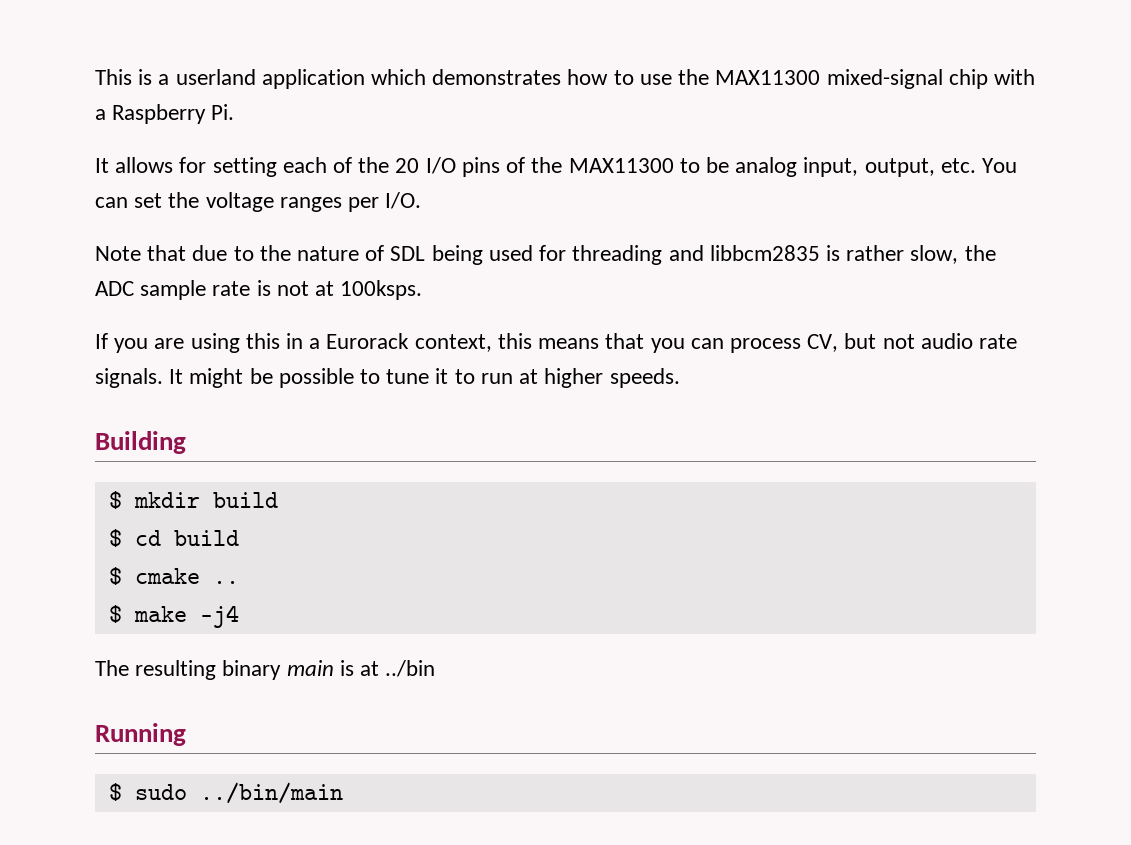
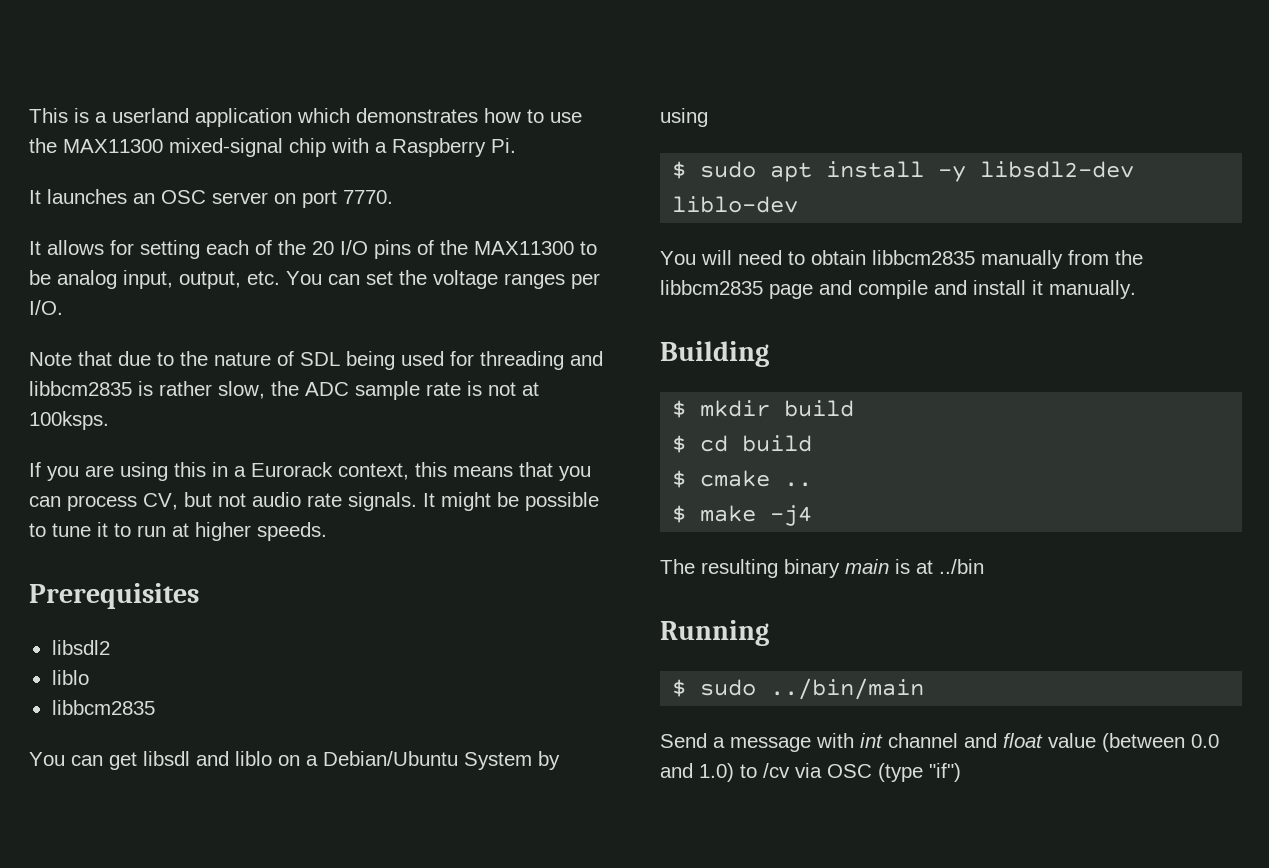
+ It launches an OSC server on port 7770.
+ Prerequisites
+ libsdl2
+ liblo
+ libbcm2835
+ You can get libsdl and liblo on a Debian/Ubuntu System by using
+ $ sudo apt install -y libsdl2-dev liblo-dev
+ You will need to obtain libbcm2835 manually from the libbcm2835 page and compile and install it manually.
+ Send a message with int channel and float value (between 0.0 and 1.0) to /cv via OSC (type "if")

